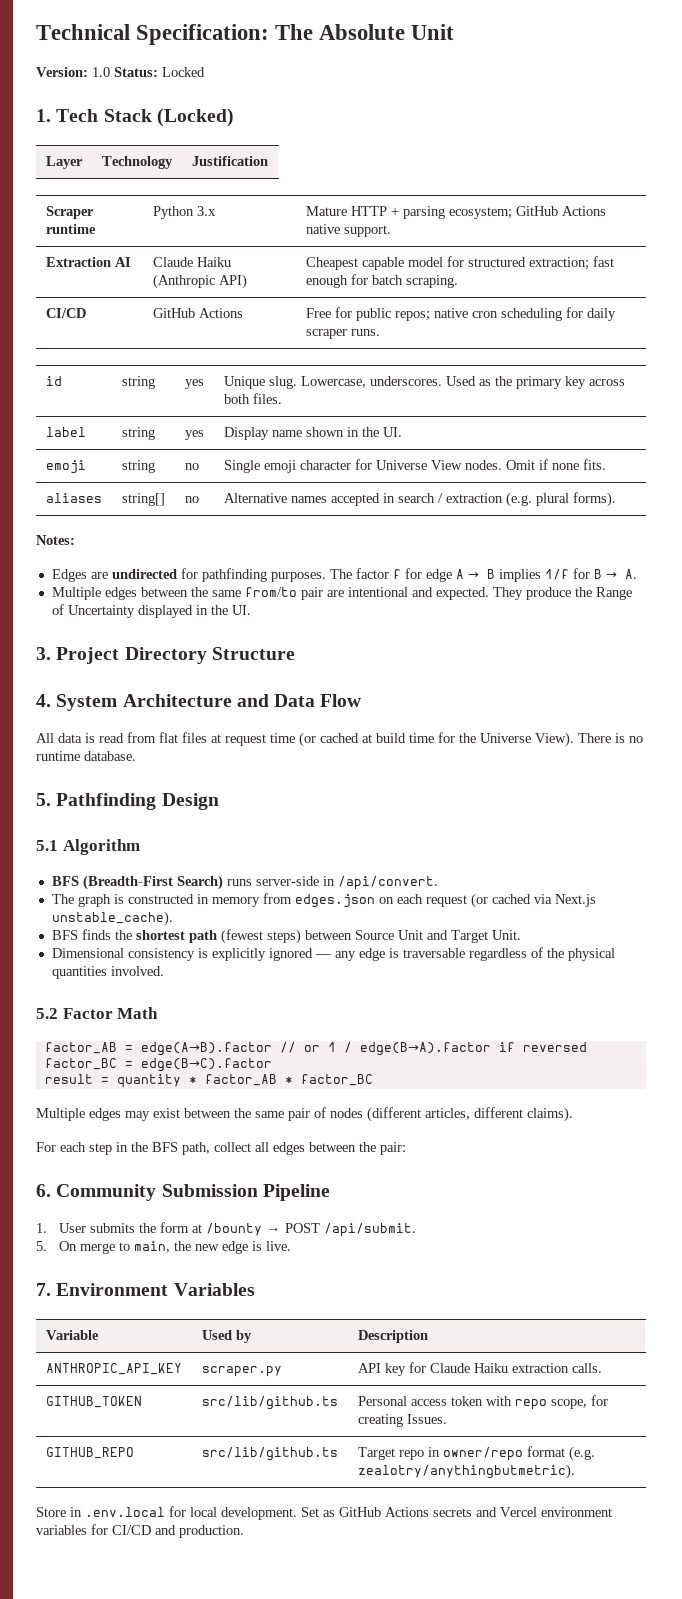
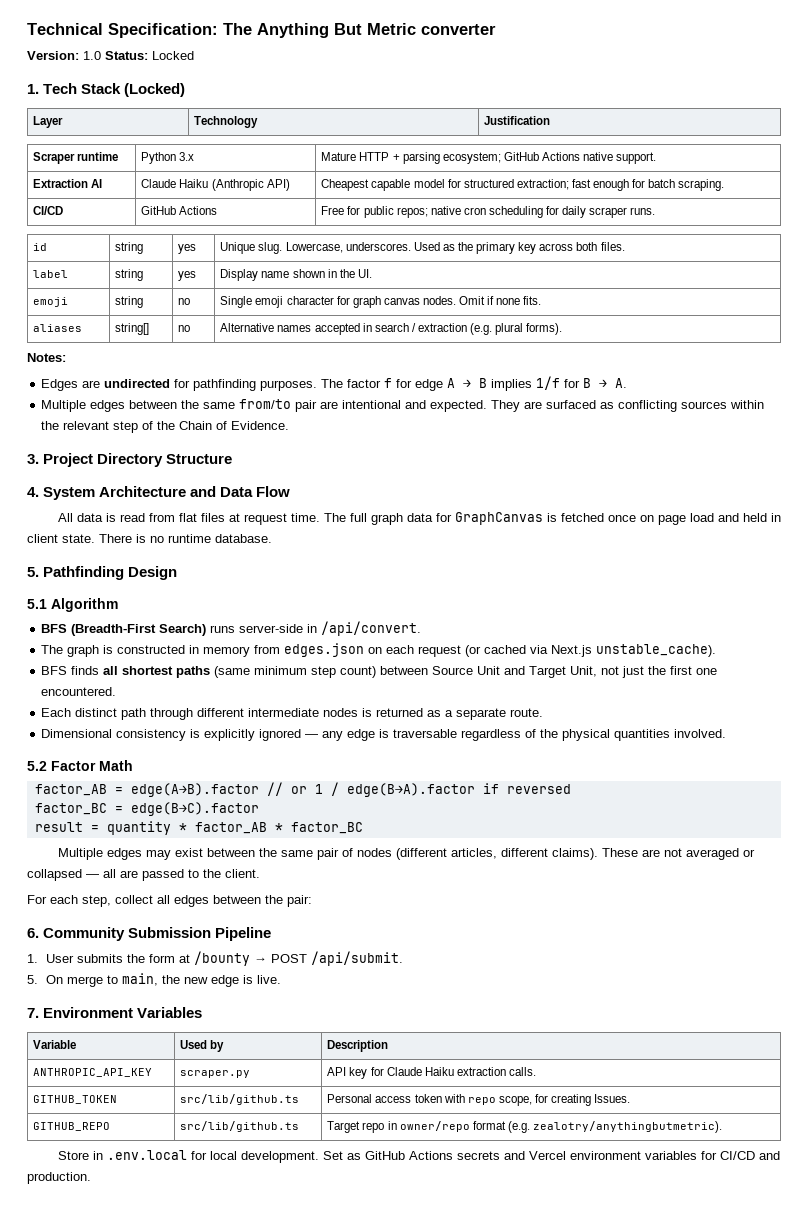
- Technical Specification: The Absolute Unit
+ Technical Specification: The Anything But Metric converter
- emoji | string | no | Single emoji character for Universe View nodes. Omit if none fits.
+ emoji | string | no | Single emoji character for graph canvas nodes. Omit if none fits.
- They produce the Range of Uncertainty displayed in the UI.
+ They are surfaced as conflicting sources within the relevant step of the Chain of Evidence.
- All data is read from flat files at request time (or cached at build time for the Universe View).
+ All data is read from flat files at request time. The full graph data for GraphCanvas is fetched once on page load and held in client state.
- BFS finds the shortest path (fewest steps) between Source Unit and Target Unit.
+ BFS finds all shortest paths (same minimum step count) between Source Unit and Target Unit, not just the first one encountered.
+ Each distinct path through different intermediate nodes is returned as a separate route.
- Multiple edges may exist between the same pair of nodes (different articles, different claims).
- For each step in the BFS path, collect all edges between the pair:
+ Multiple edges may exist between the same pair of nodes (different articles, different claims). These are not averaged or collapsed — all are passed to the client.
+ For each step, collect all edges between the pair:

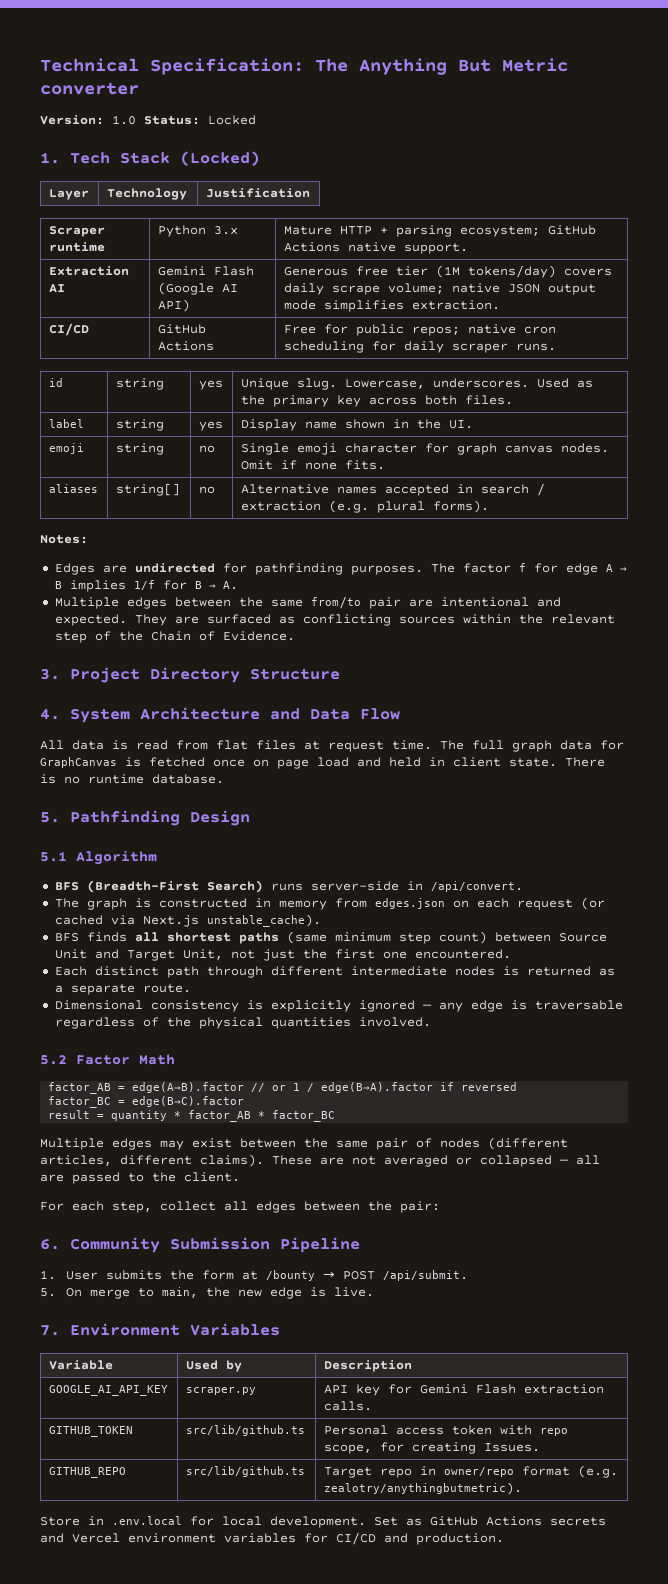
- Extraction AI | Claude Haiku (Anthropic API) | Cheapest capable model for structured extraction; fast enough for batch scraping.
+ Extraction AI | Gemini Flash (Google AI API) | Generous free tier (1M tokens/day) covers daily scrape volume; native JSON output mode simplifies extraction.
- ANTHROPIC_API_KEY | scraper.py | API key for Claude Haiku extraction calls.
+ GOOGLE_AI_API_KEY | scraper.py | API key for Gemini Flash extraction calls.

